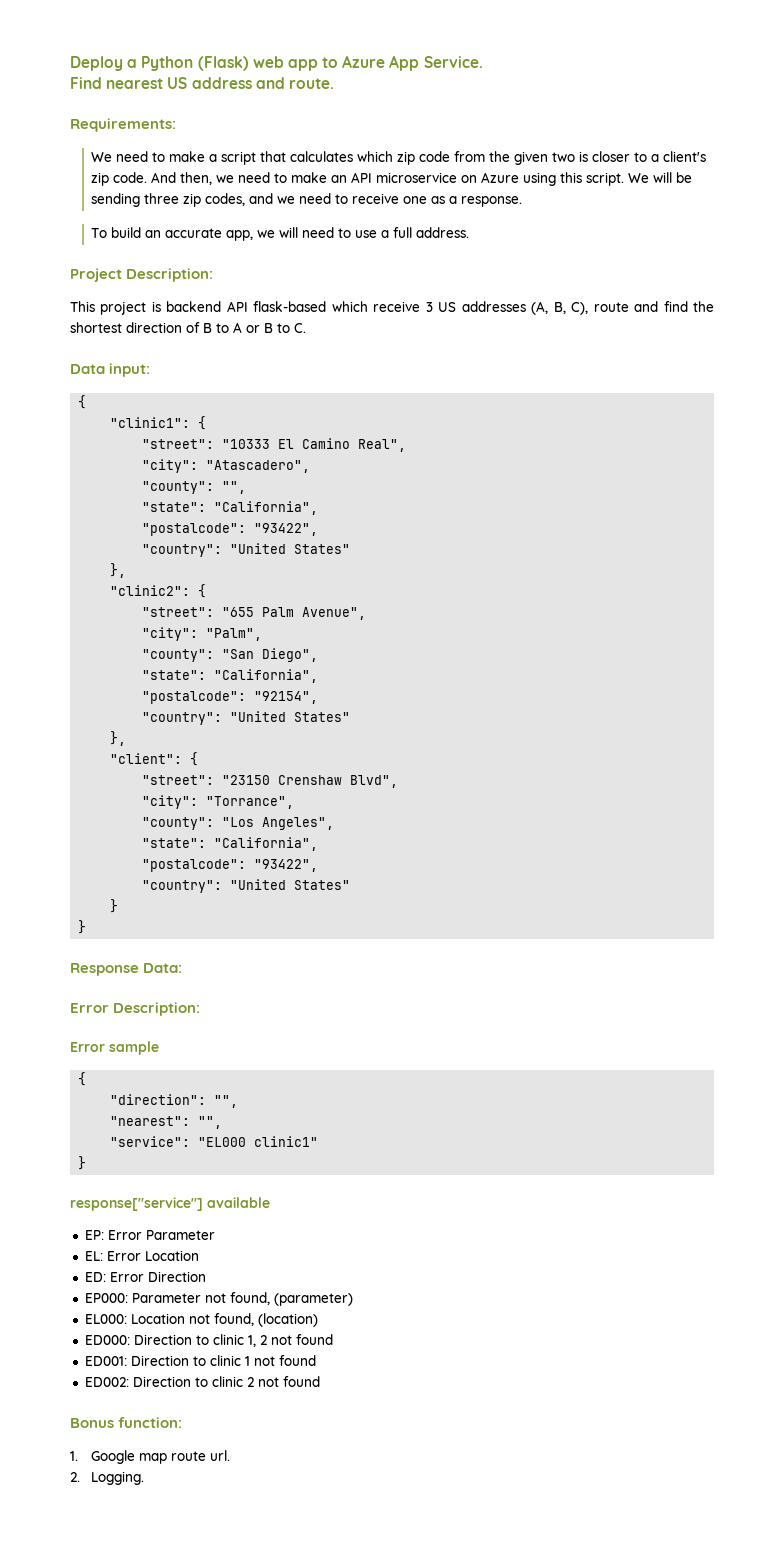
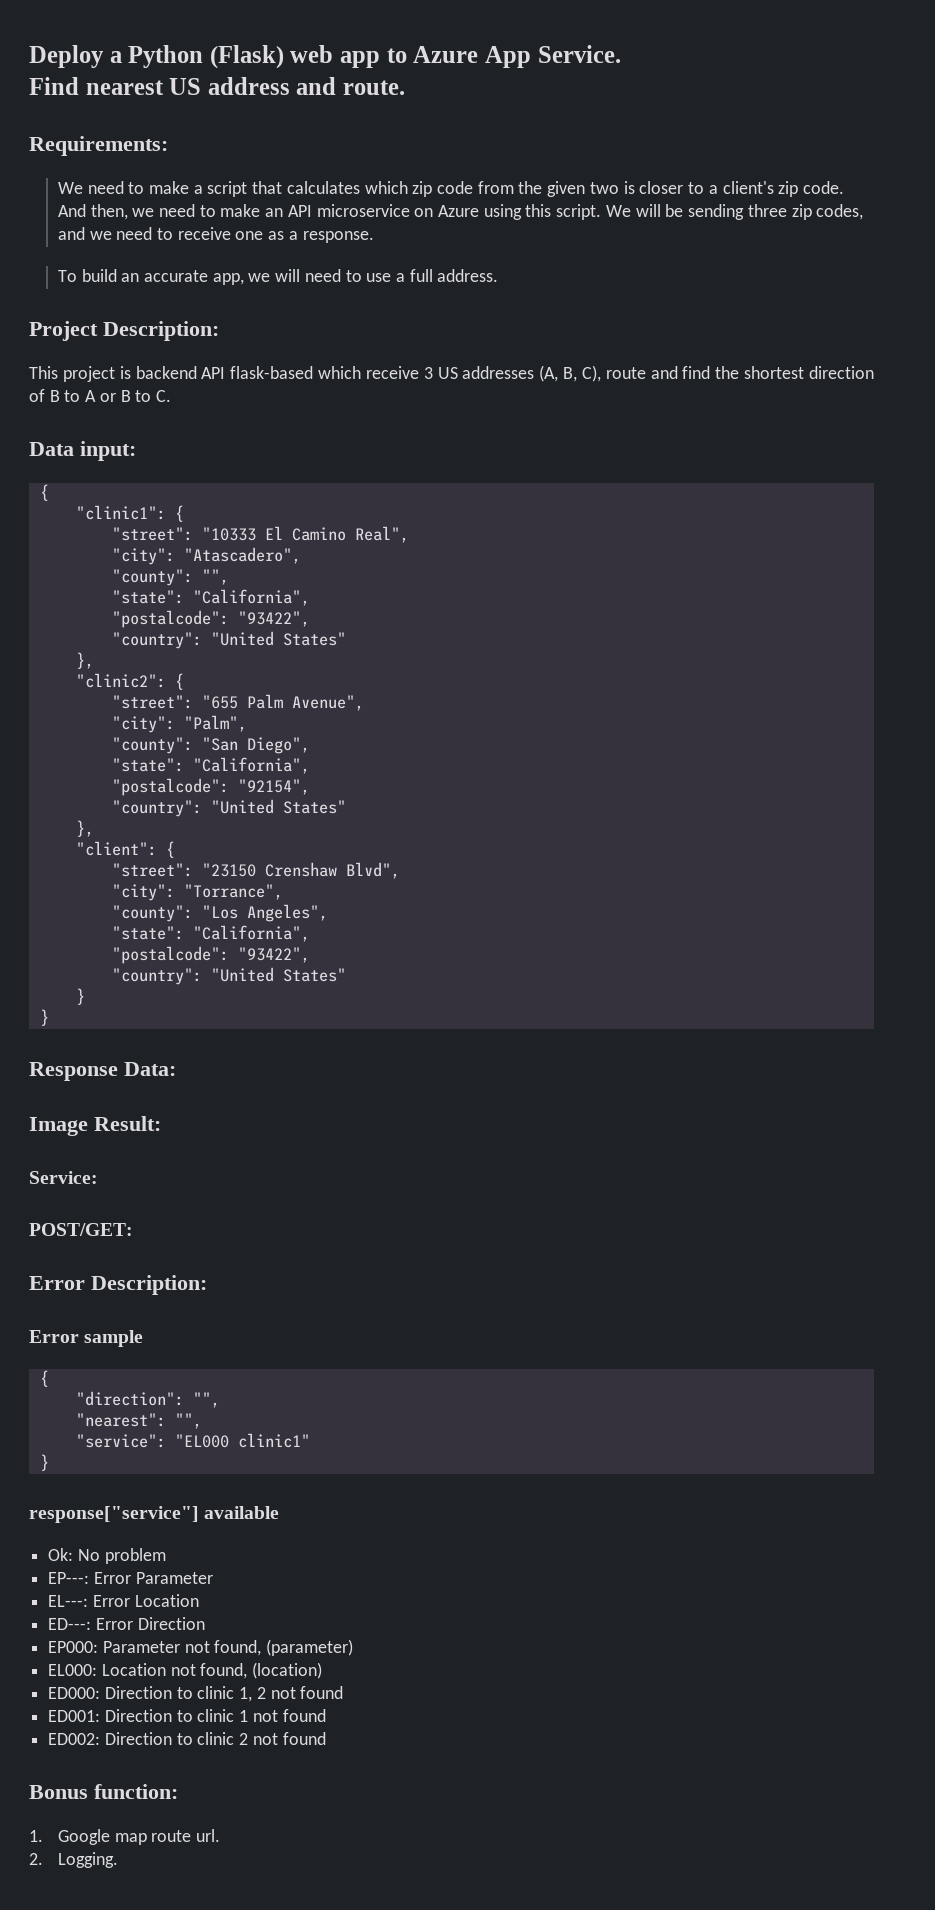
+ Image Result:
+ Service:
+ POST/GET:
- EP: Error Parameter
+ Ok: No problem
+ EP---: Error Parameter
- EL: Error Location
+ EL---: Error Location
- ED: Error Direction
+ ED---: Error Direction

